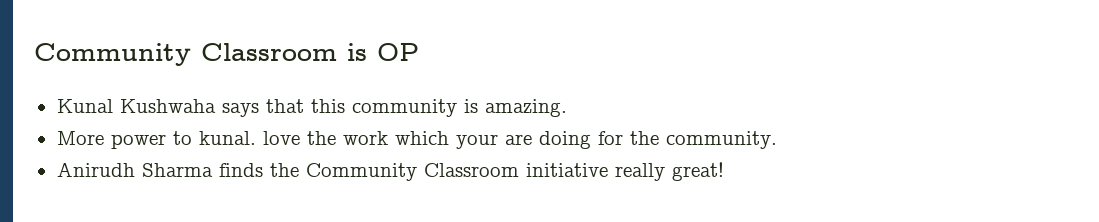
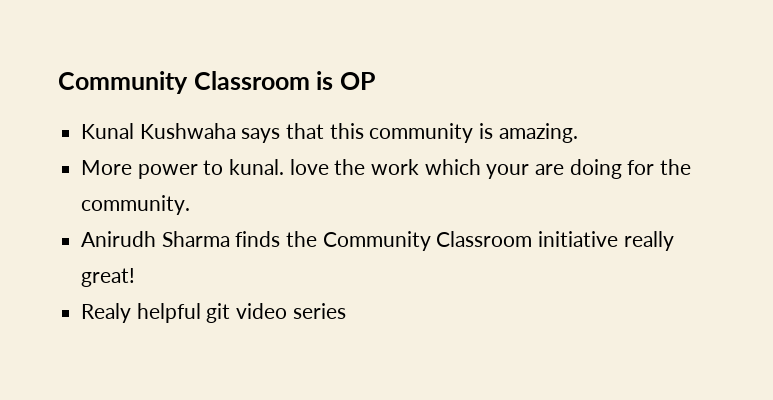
+ Realy helpful git video series

